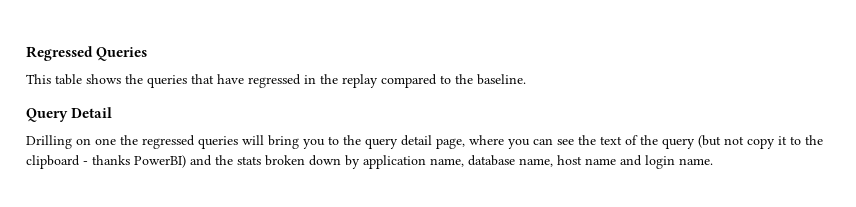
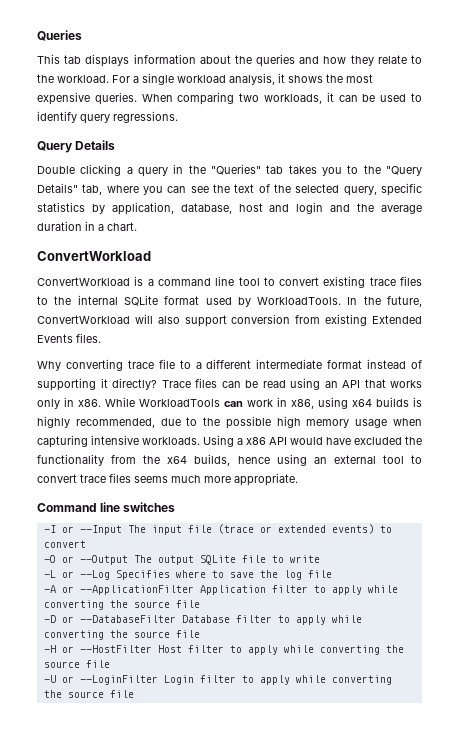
- Regressed Queries
+ Queries
- This table shows the queries that have regressed in the replay compared to the baseline.
- Query Detail
- Drilling on one the regressed queries will bring you to the query detail page, where you can see the text of the query (but not copy it to the clipboard - thanks PowerBI) and the stats broken down by application name, database name, host name and login name.
+ This tab displays information about the queries and how they relate to the workload. For a single workload analysis, it shows the most expensive queries. When comparing two workloads, it can be used to identify query regressions.
+ Query Details
+ Double clicking a query in the "Queries" tab takes you to the "Query Details" tab, where you can see the text of the selected query, specific statistics by application, database, host and login and the average duration in a chart.
+ ConvertWorkload
+ ConvertWorkload is a command line tool to convert existing trace files to the internal SQLite format used by WorkloadTools. In the future, ConvertWorkload will also support conversion from existing Extended Events files.
+ Why converting trace file to a different intermediate format instead of supporting it directly? Trace files can be read using an API that works only in x86. While WorkloadTools can work in x86, using x64 builds is highly recommended, due to the possible high memory usage when capturing intensive workloads. Using a x86 API would have excluded the functionality from the x64 builds, hence using an external tool to convert trace files seems much more appropriate.
+ Command line switches
+ -I or --Input The input file (trace or extended events) to convert
+ -O or --Output The output SQLite file to write
+ -L or --Log Specifies where to save the log file
+ -A or --ApplicationFilter Application filter to apply while converting the source file
+ -D or --DatabaseFilter Database filter to apply while converting the source file
+ -H or --HostFilter Host filter to apply while converting the source file
+ -U or --LoginFilter Login filter to apply while converting the source file

